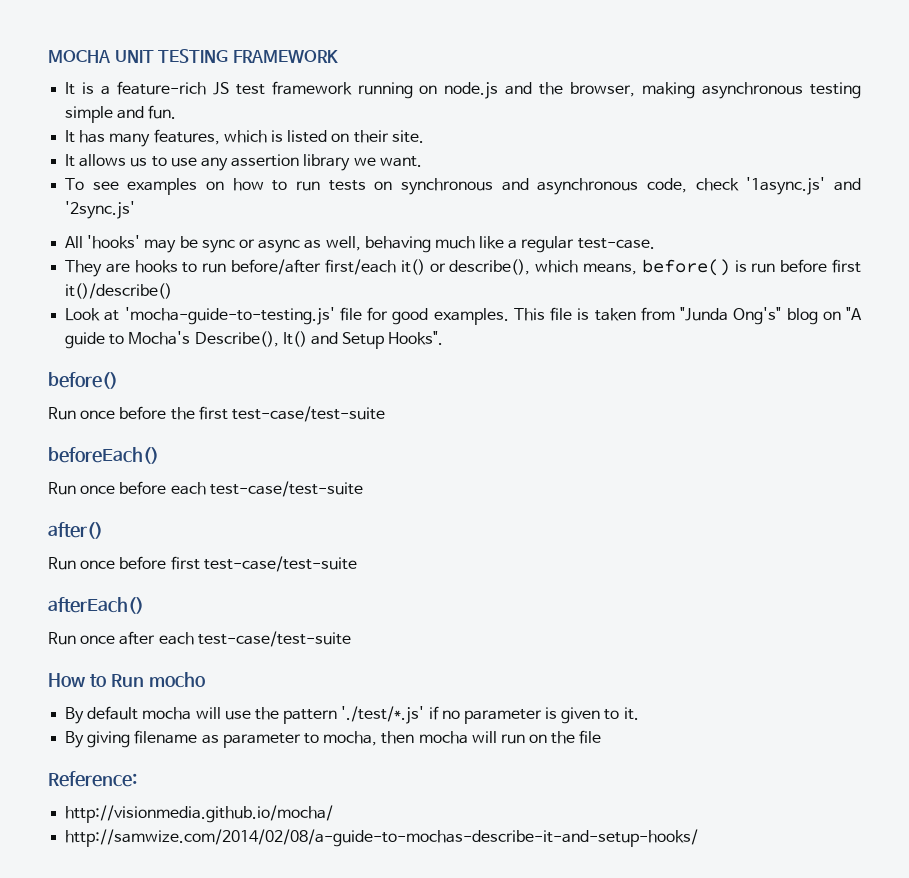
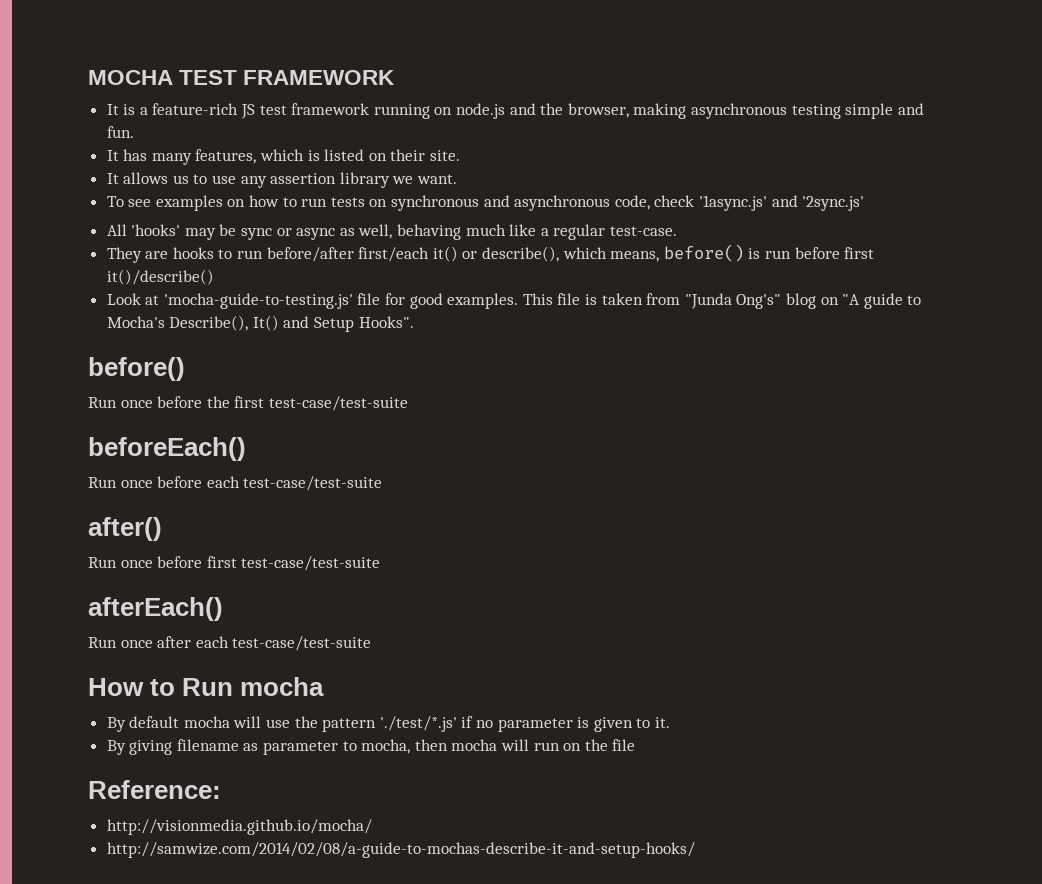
- MOCHA UNIT TESTING FRAMEWORK
+ MOCHA TEST FRAMEWORK
- How to Run mocho
+ How to Run mocha

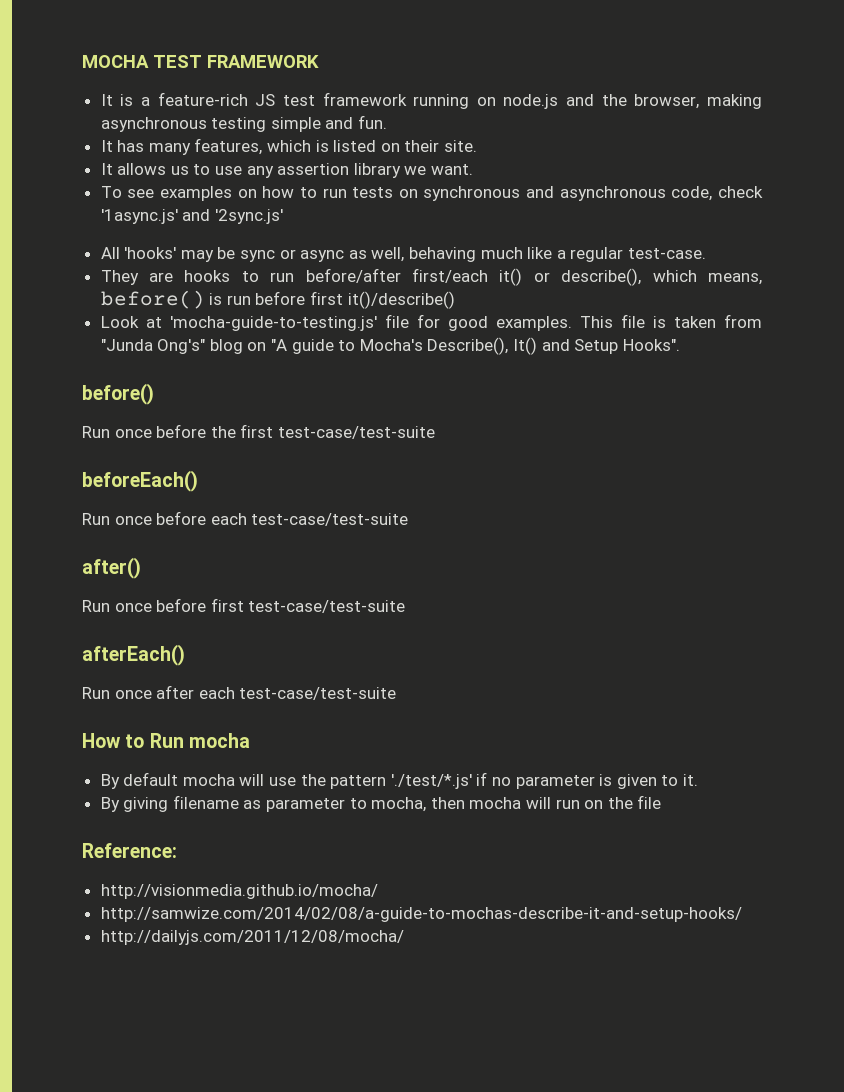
+ http://dailyjs.com/2011/12/08/mocha/

